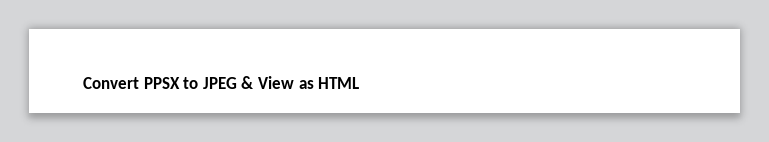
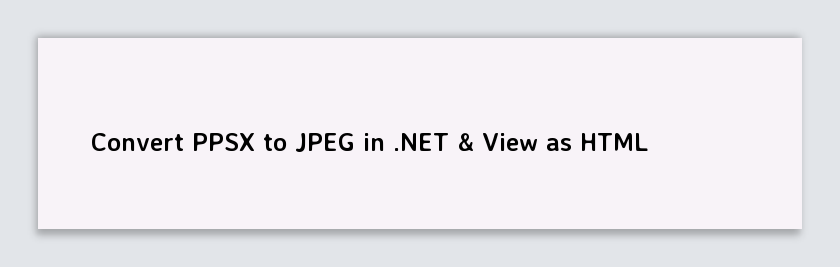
- Convert PPSX to JPEG & View as HTML
+ Convert PPSX to JPEG in .NET & View as HTML

